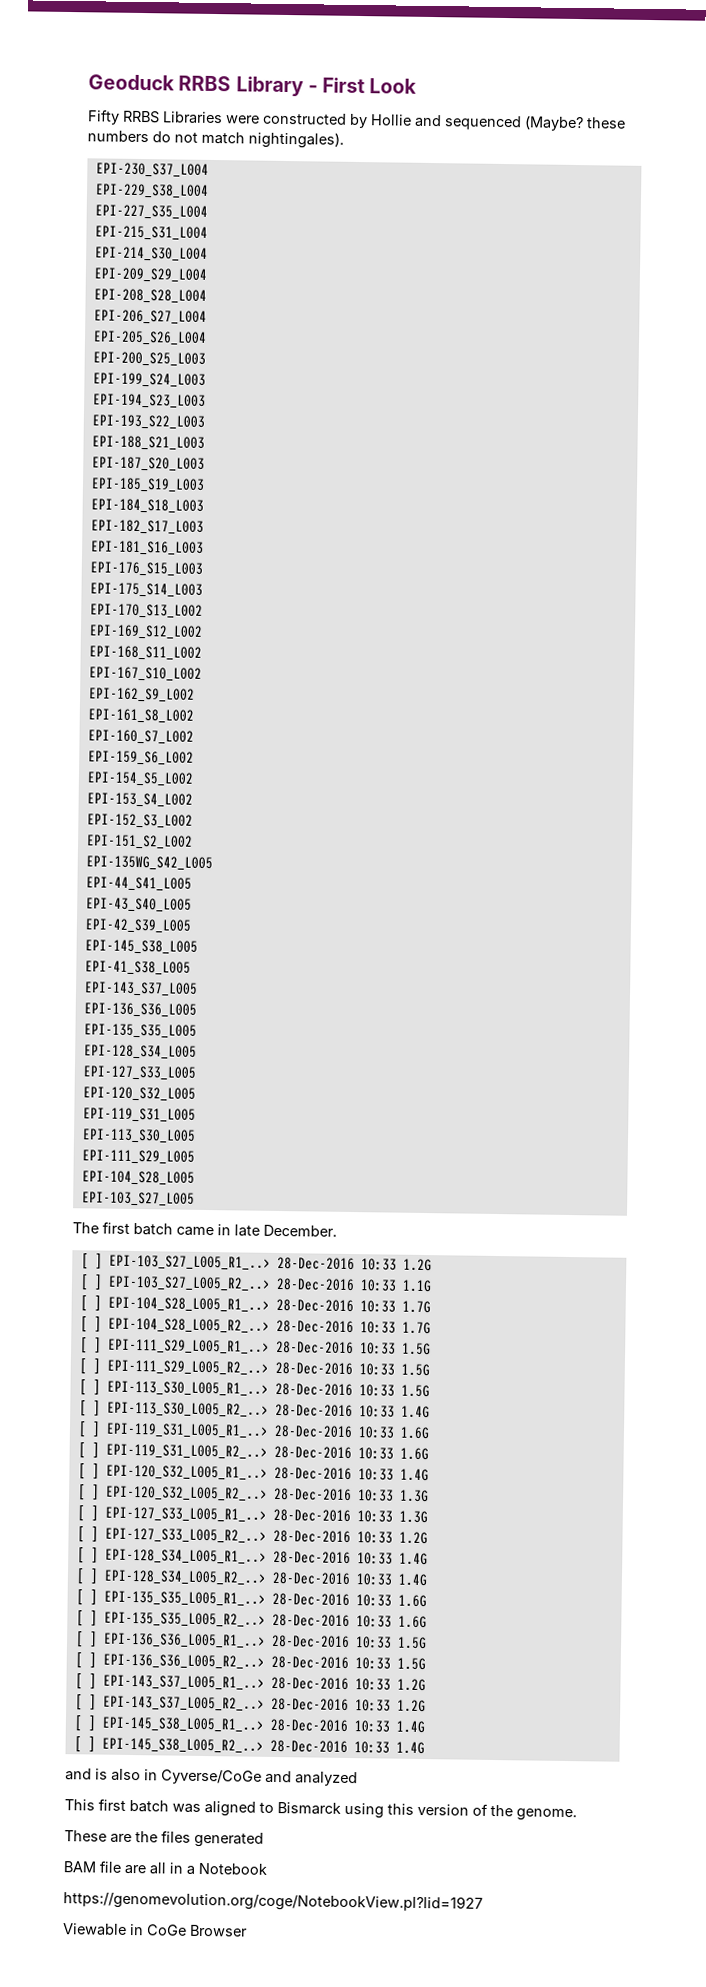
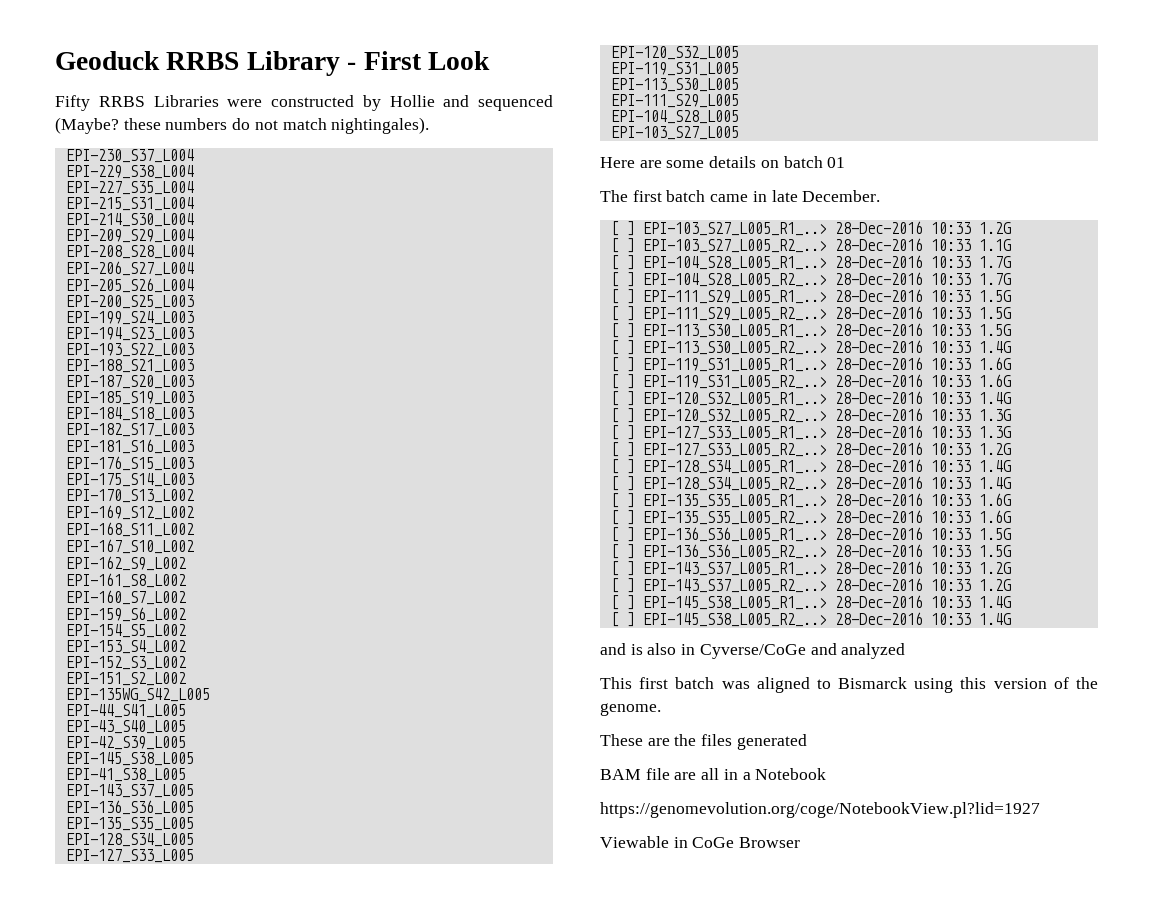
+ Here are some details on batch 01

